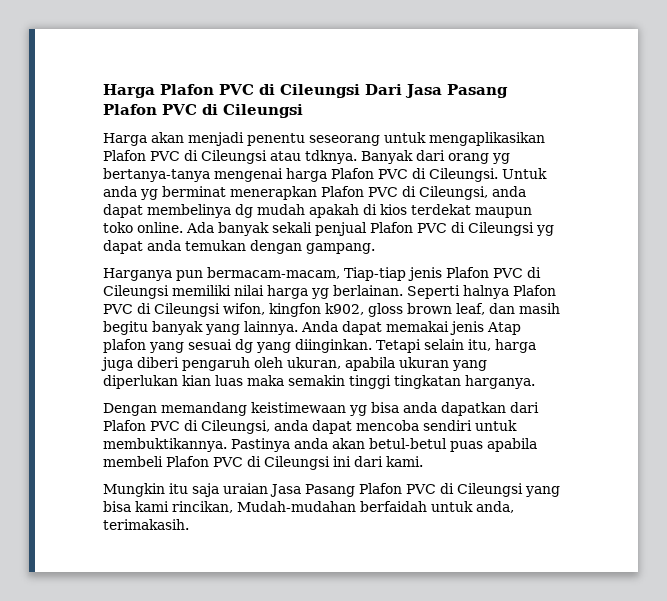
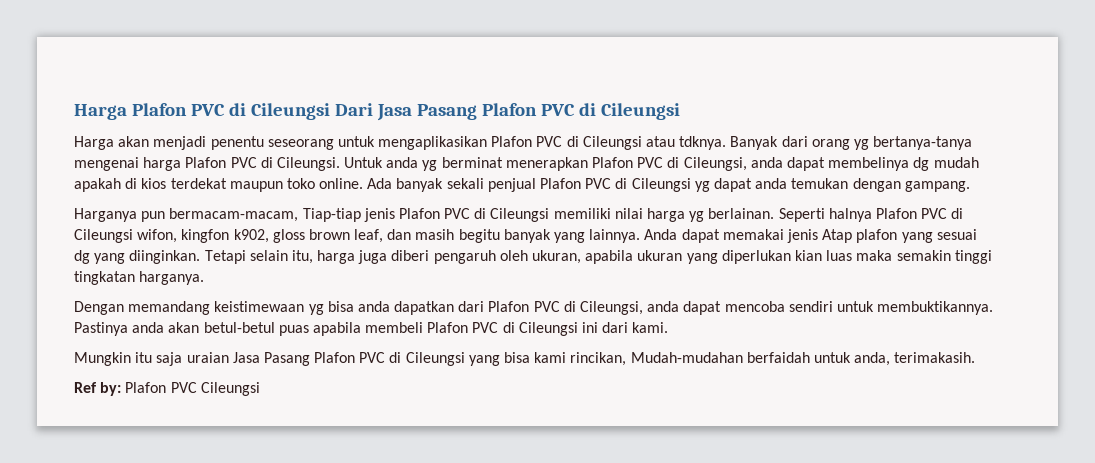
+ Ref by: Plafon PVC Cileungsi

